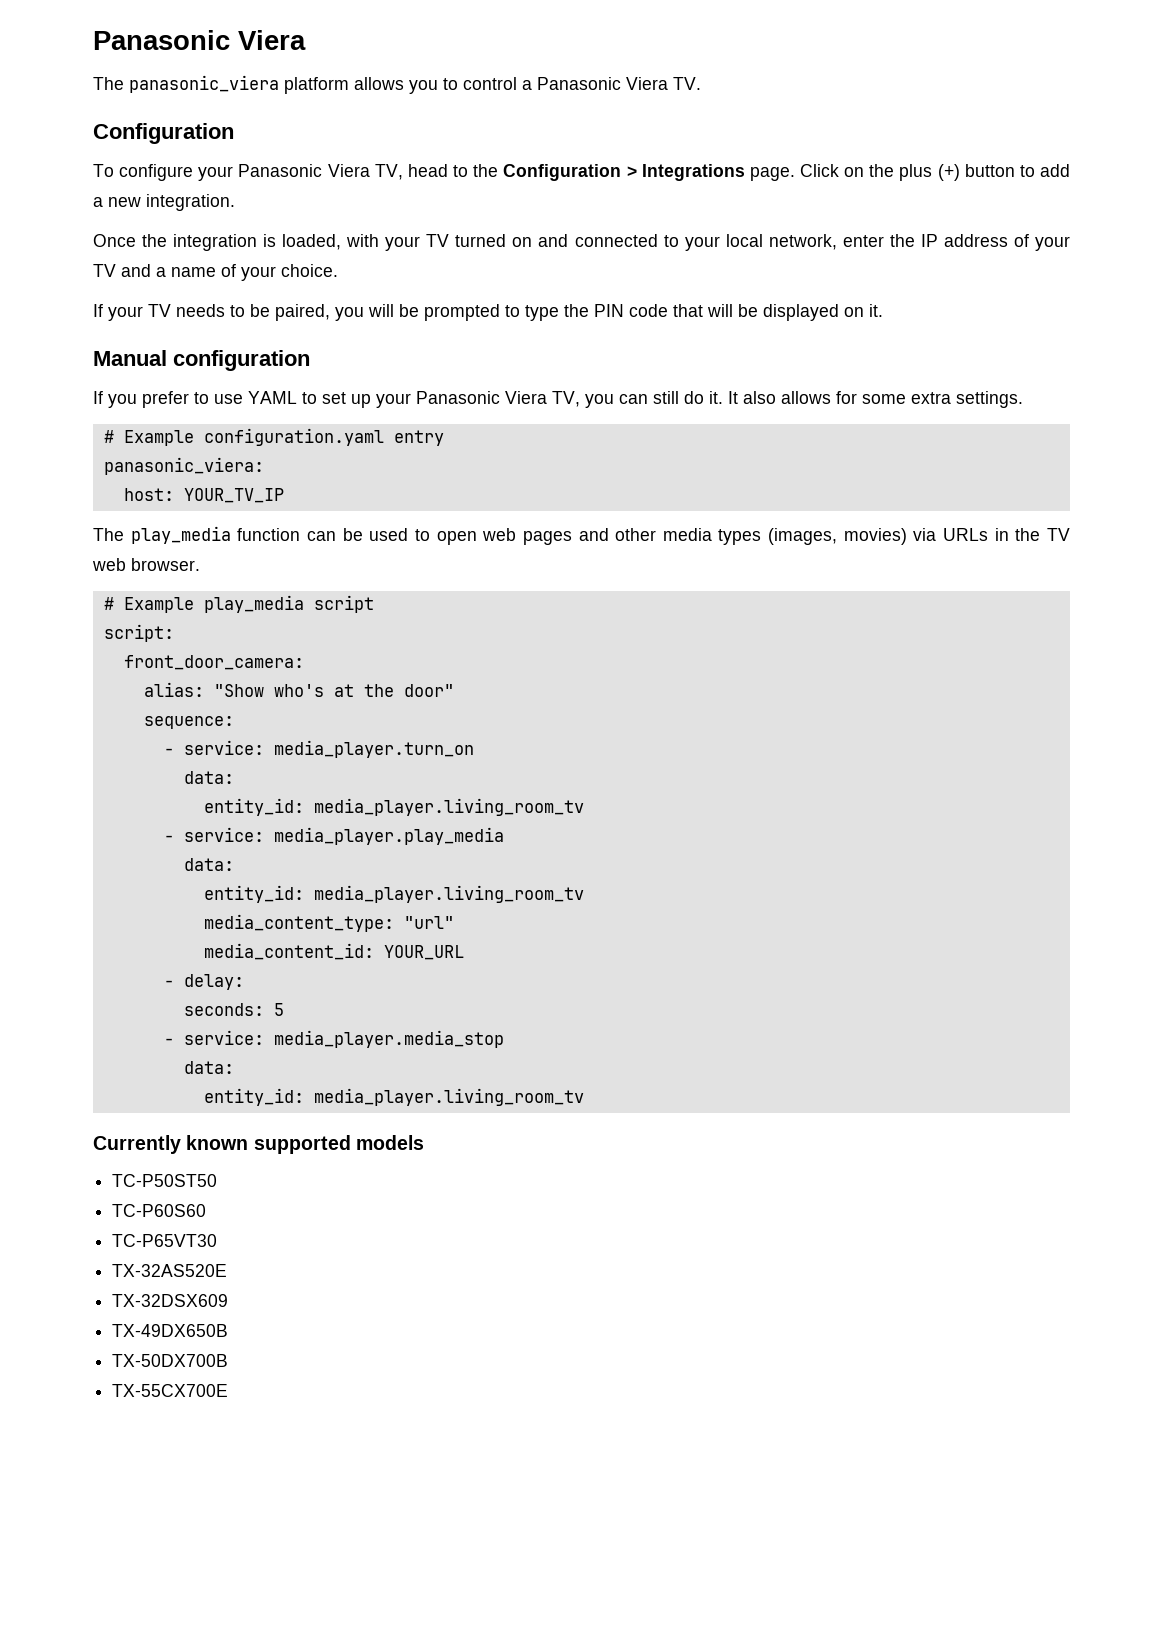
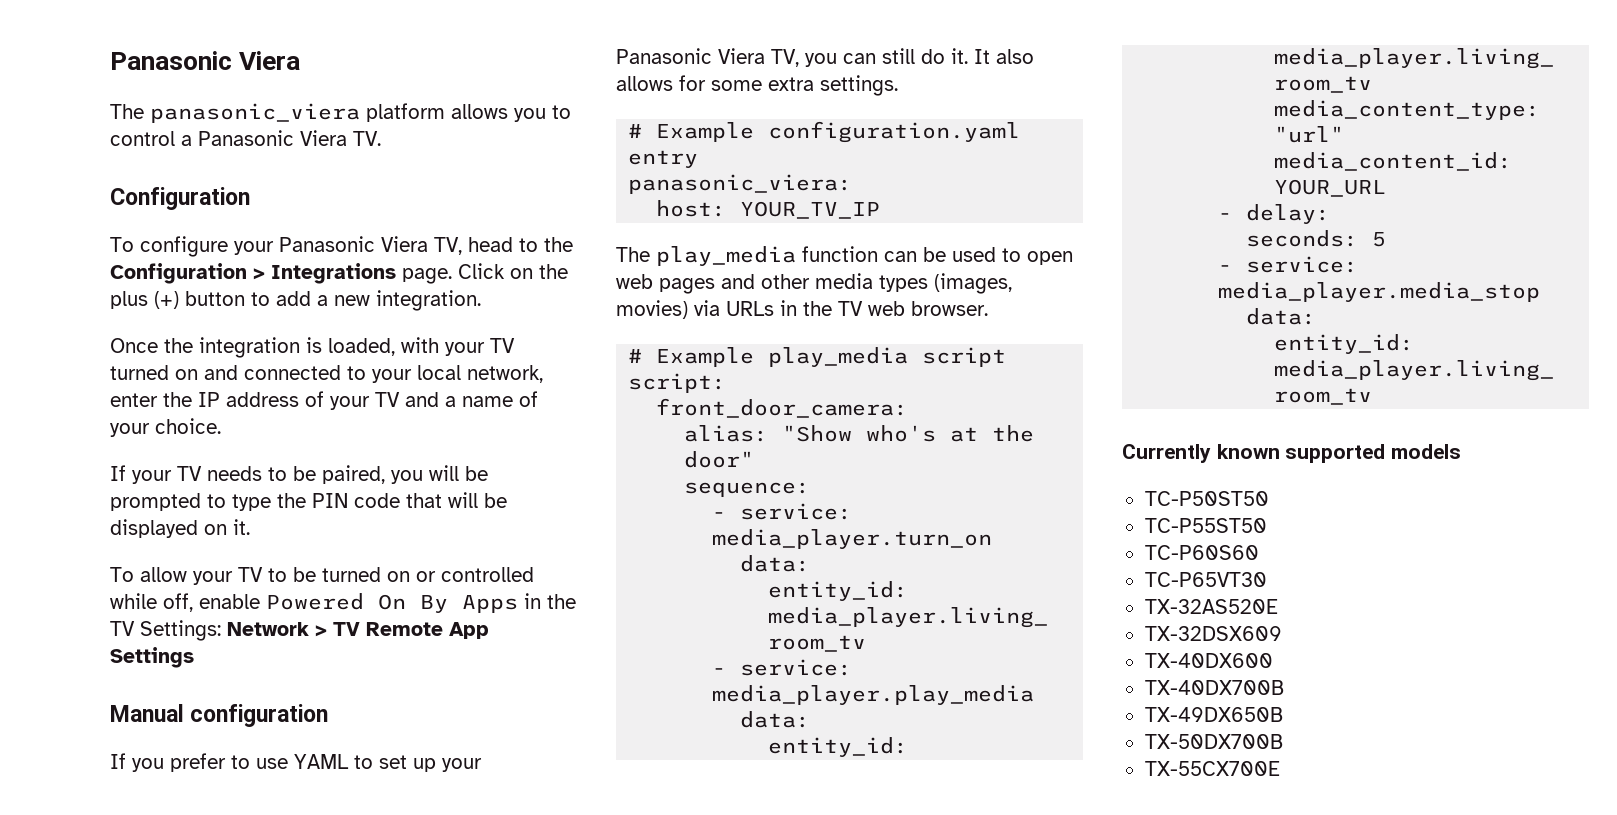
+ To allow your TV to be turned on or controlled while off, enable Powered On By Apps in the TV Settings: Network > TV Remote App Settings
+ TC-P55ST50
+ TX-40DX600
+ TX-40DX700B

